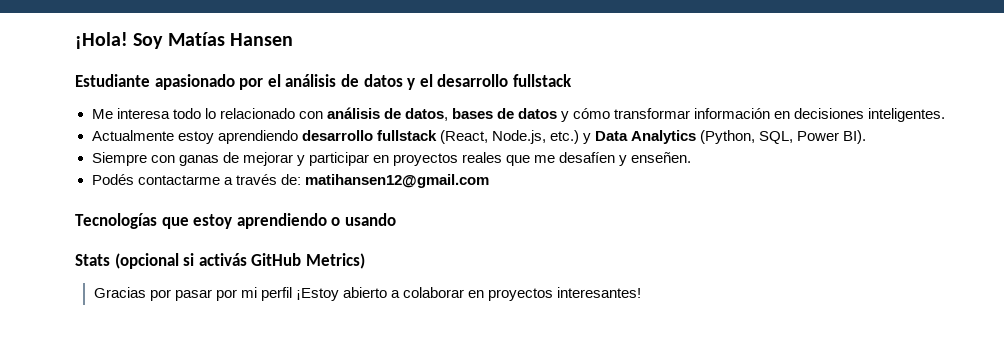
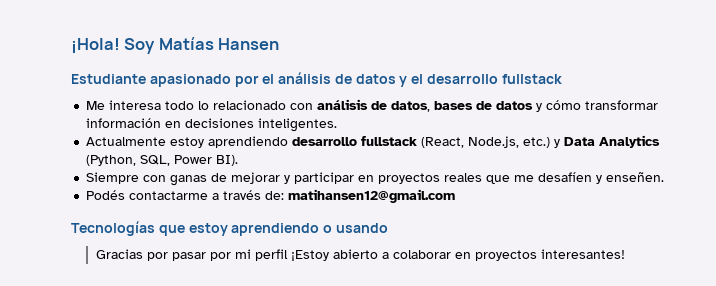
- Stats (opcional si activás GitHub Metrics)

